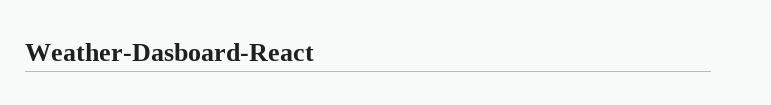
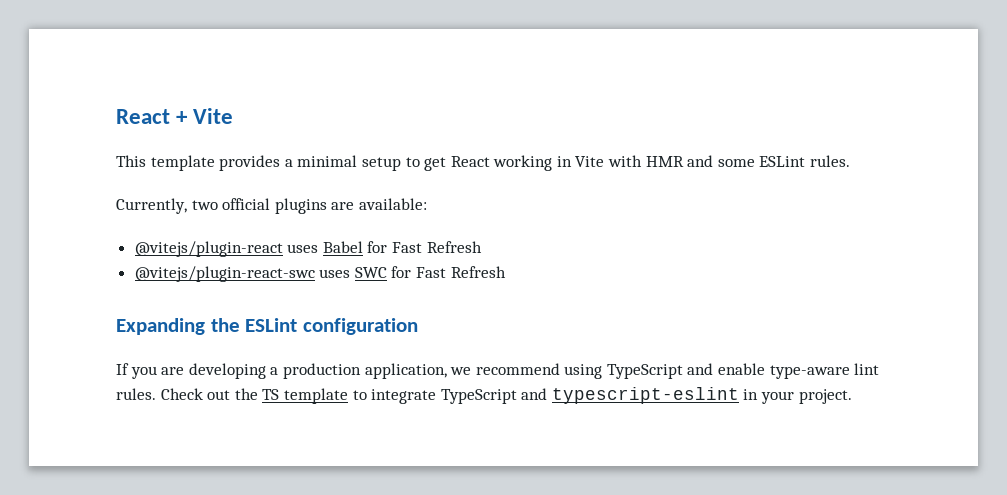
- Weather-Dasboard-React
+ React + Vite
+ This template provides a minimal setup to get React working in Vite with HMR and some ESLint rules.
+ Currently, two official plugins are available:
+ @vitejs/plugin-react uses Babel for Fast Refresh
+ @vitejs/plugin-react-swc uses SWC for Fast Refresh
+ Expanding the ESLint configuration
+ If you are developing a production application, we recommend using TypeScript and enable type-aware lint rules. Check out the TS template to integrate TypeScript and typescript-eslint in your project.

